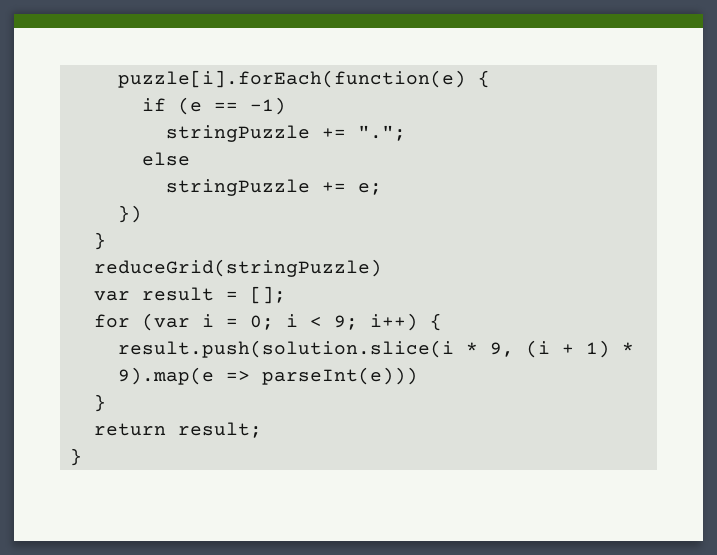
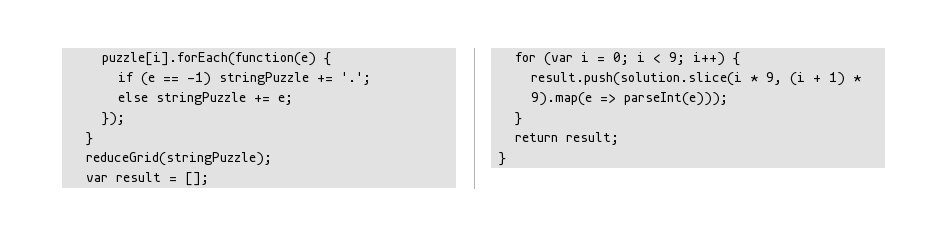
- if (e == -1)
- stringPuzzle += ".";
+ if (e == -1) stringPuzzle += '.';
- else
- stringPuzzle += e;
+ else stringPuzzle += e;
- })
+ });
  }
- reduceGrid(stringPuzzle)
+ reduceGrid(stringPuzzle);
- result.push(solution.slice(i * 9, (i + 1) * 9).map(e => parseInt(e)))
+ result.push(solution.slice(i * 9, (i + 1) * 9).map(e => parseInt(e)));

